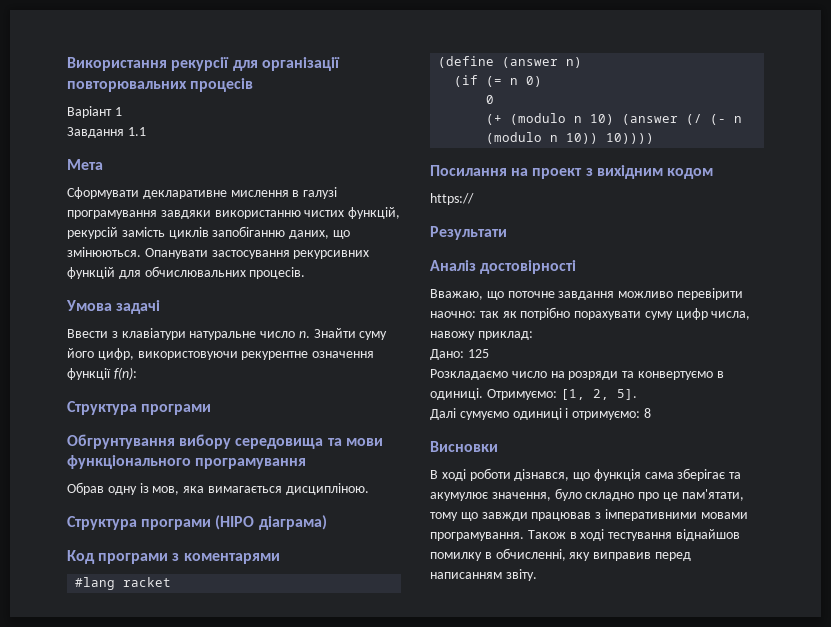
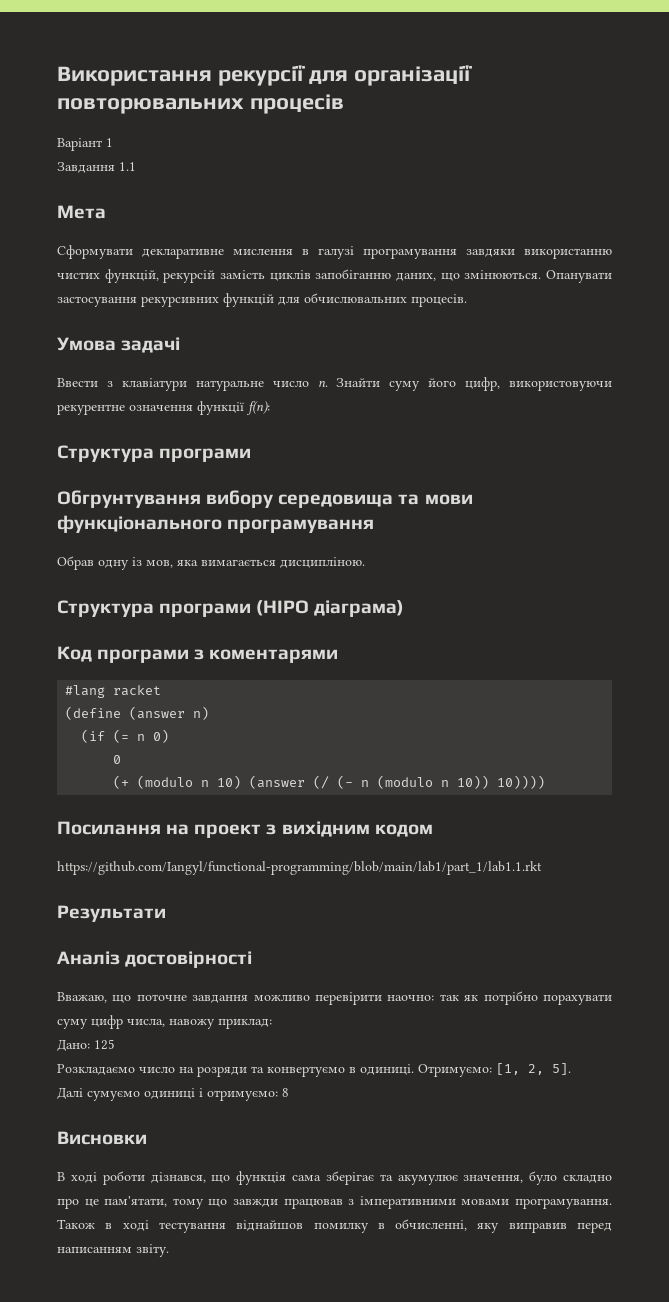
- https://
+ https://github.com/Iangyl/functional-programming/blob/main/lab1/part_1/lab1.1.rkt

